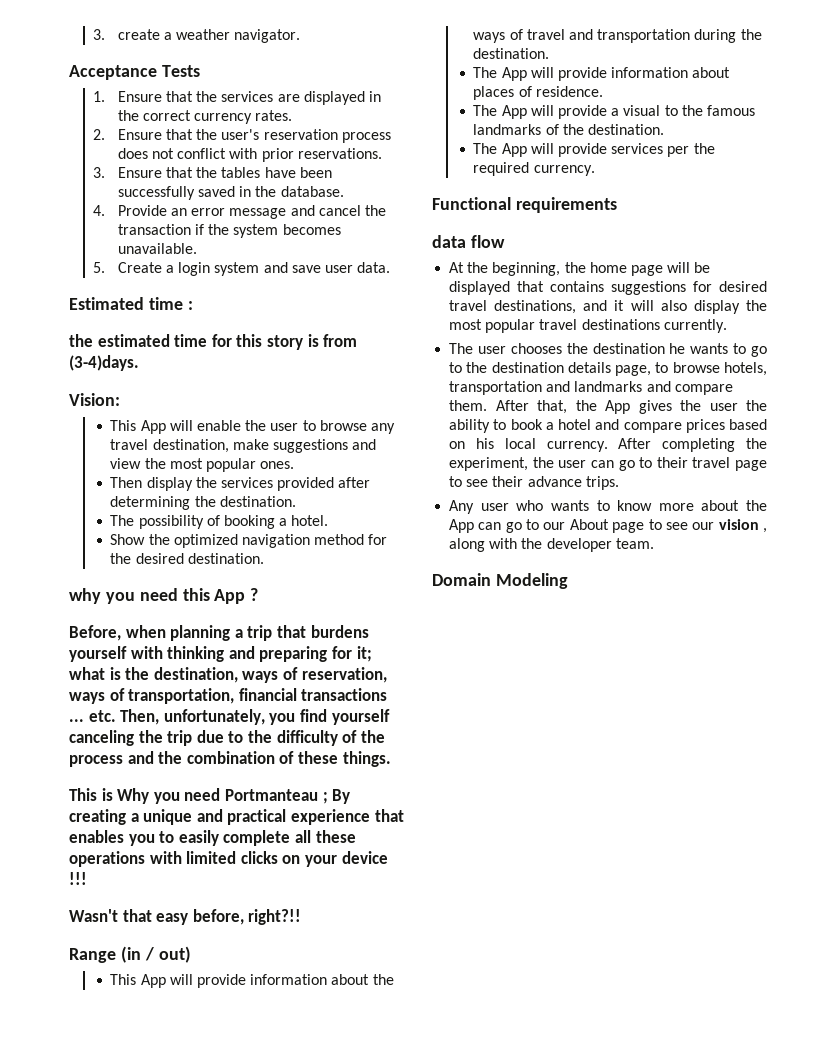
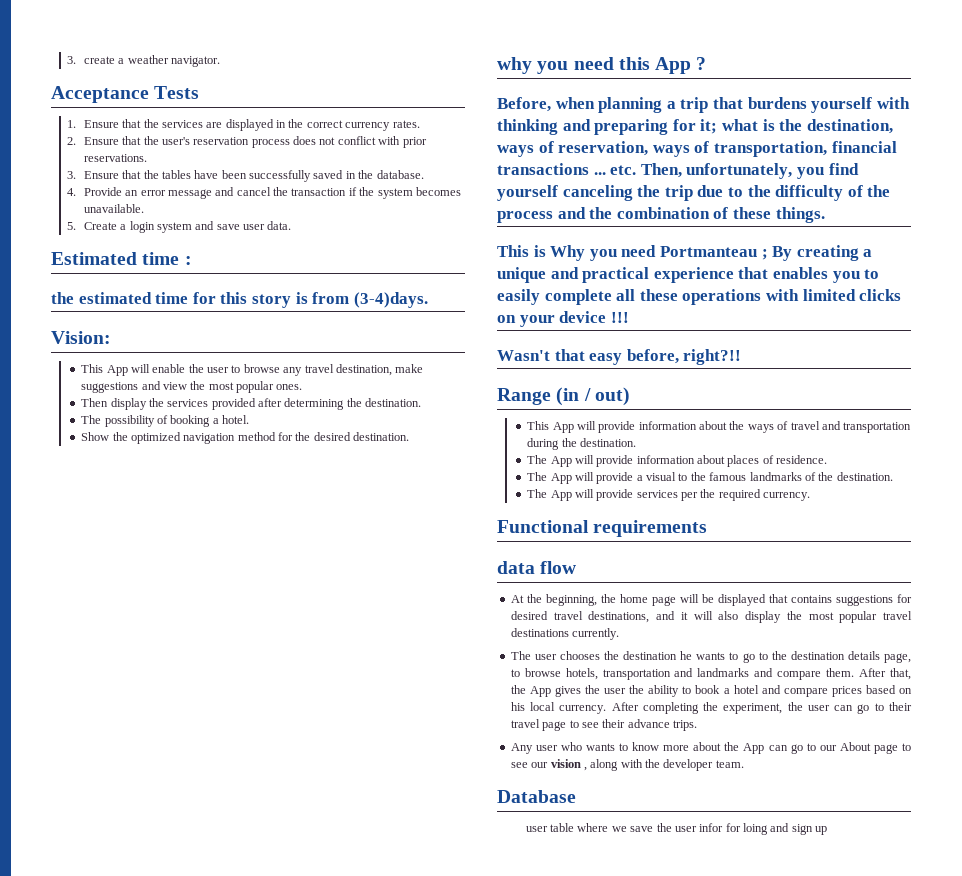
- Domain Modeling
+ Database
+ user table where we save the user infor for loing and sign up

